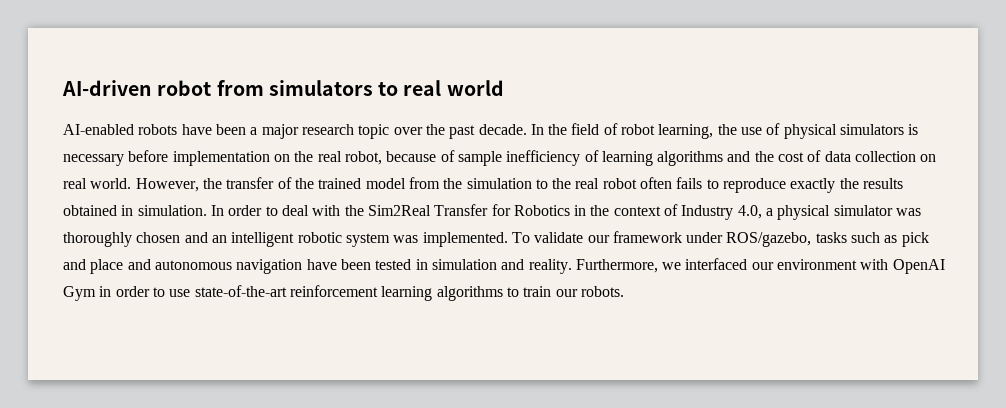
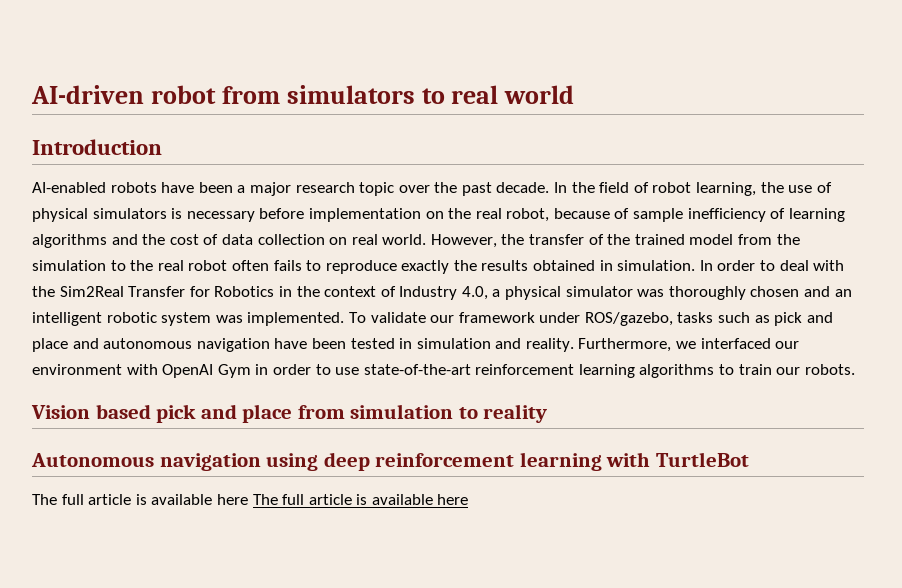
+ Introduction
+ Vision based pick and place from simulation to reality
+ Autonomous navigation using deep reinforcement learning with TurtleBot
+ The full article is available here The full article is available here

